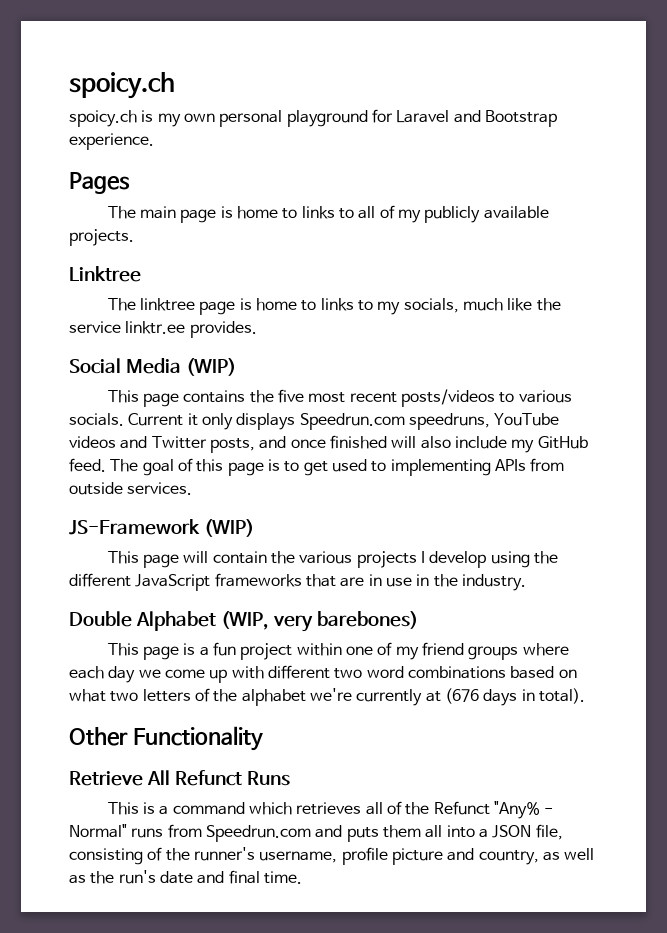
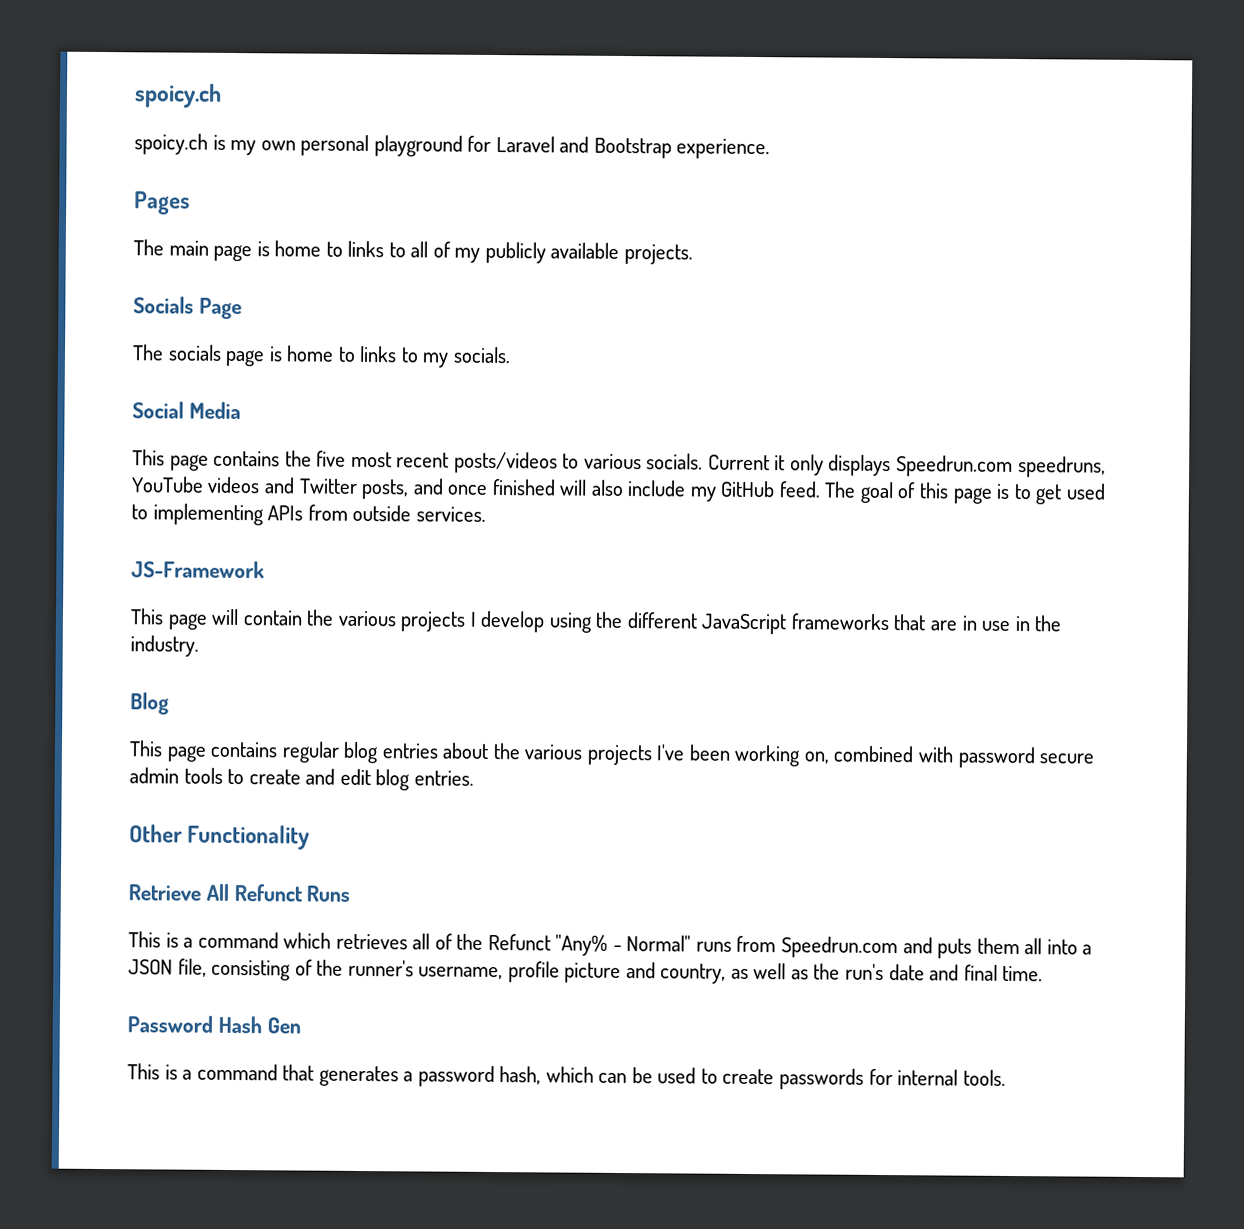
- Linktree
- The linktree page is home to links to my socials, much like the service linktr.ee provides.
+ Socials Page
+ The socials page is home to links to my socials.
- Social Media (WIP)
+ Social Media
- JS-Framework (WIP)
+ JS-Framework
- Double Alphabet (WIP, very barebones)
- This page is a fun project within one of my friend groups where each day we come up with different two word combinations based on what two letters of the alphabet we're currently at (676 days in total).
+ Blog
+ This page contains regular blog entries about the various projects I've been working on, combined with password secure admin tools to create and edit blog entries.
+ Password Hash Gen
+ This is a command that generates a password hash, which can be used to create passwords for internal tools.

